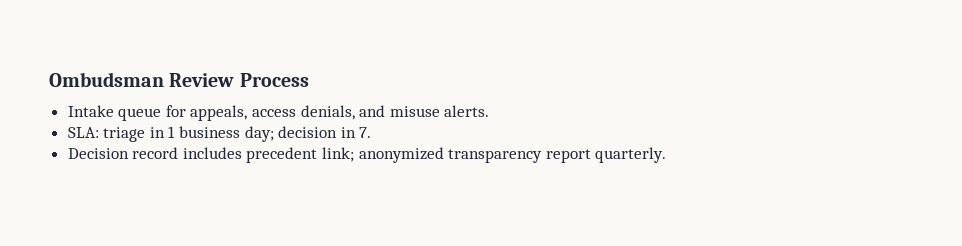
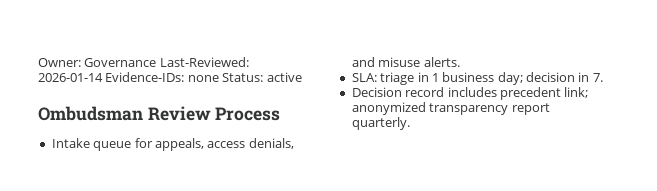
+ Owner: Governance Last-Reviewed: 2026-01-14 Evidence-IDs: none Status: active

